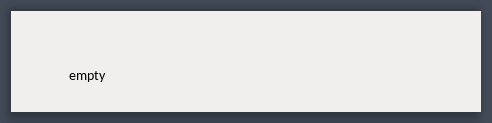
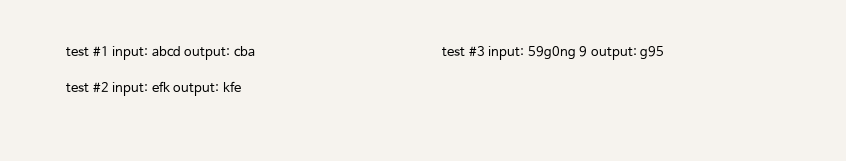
- empty
+ test #1 input: abcd output: cba
+ test #2 input: efk output: kfe
+ test #3 input: 59g0ng 9 output: g95

